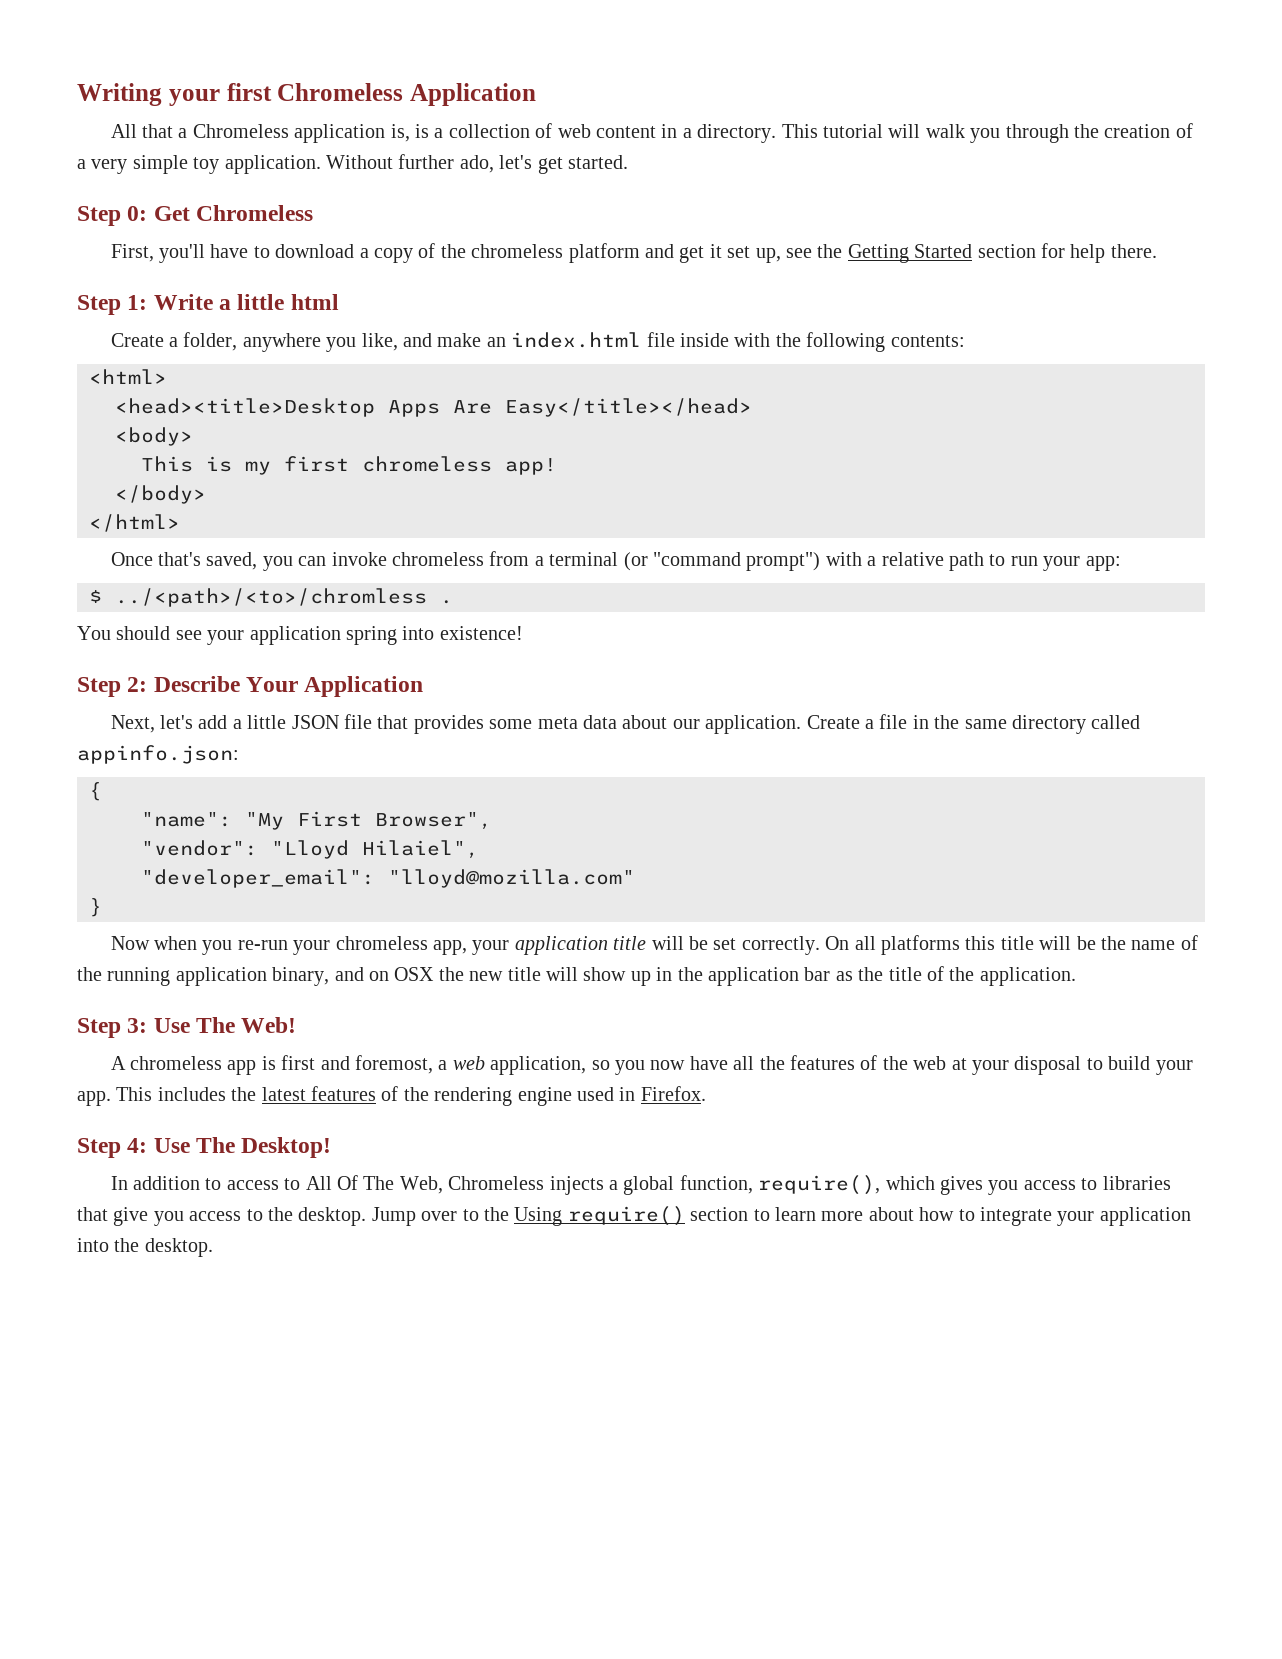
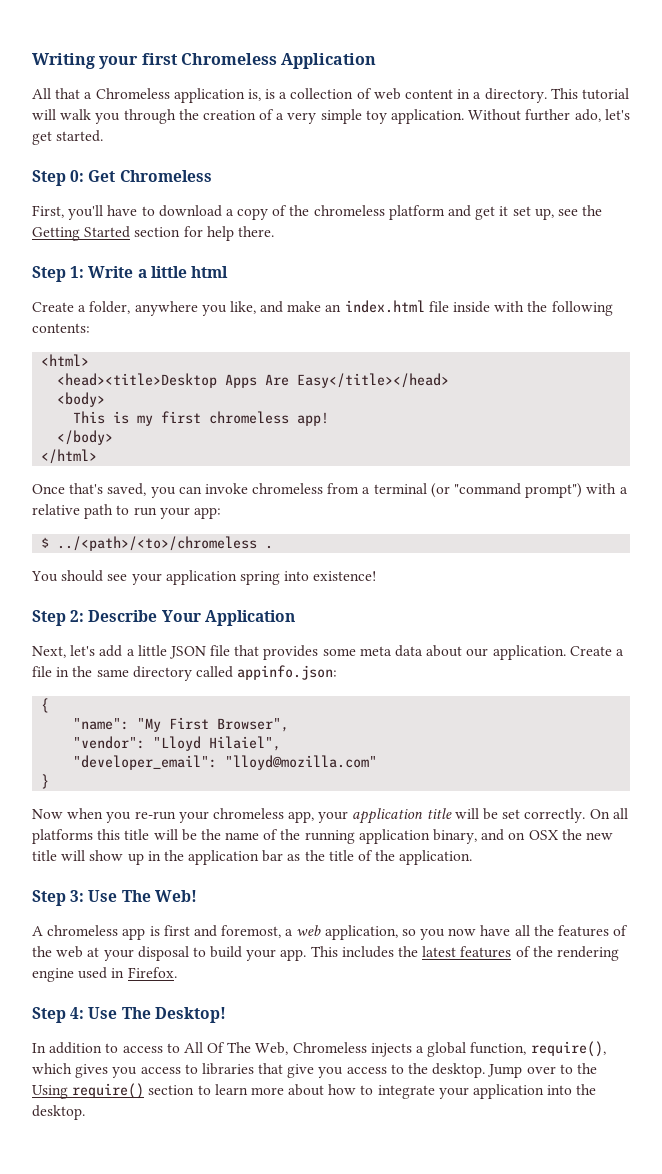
- $ ../<path>/<to>/chromless .
+ $ ../<path>/<to>/chromeless .

